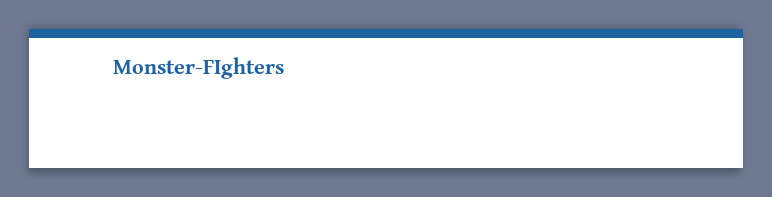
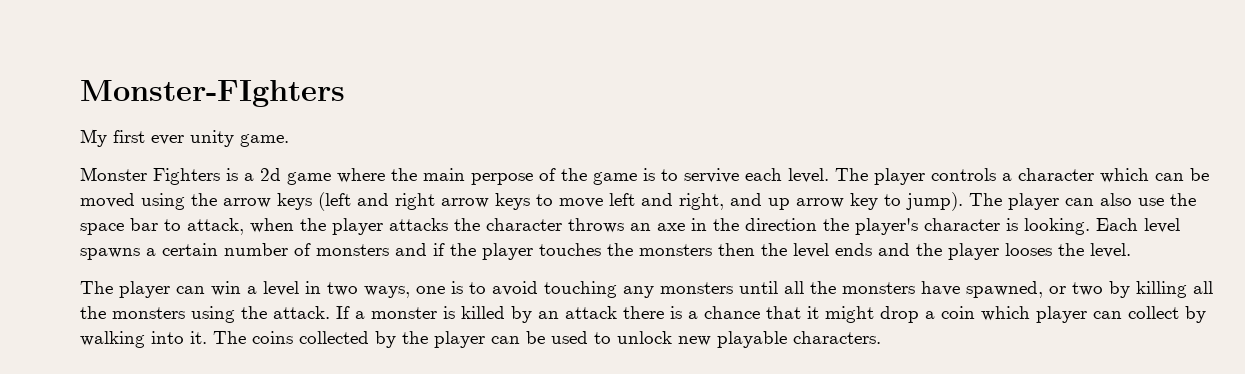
+ My first ever unity game.
+ Monster Fighters is a 2d game where the main perpose of the game is to servive each level. The player controls a character which can be moved using the arrow keys (left and right arrow keys to move left and right, and up arrow key to jump). The player can also use the space bar to attack, when the player attacks the character throws an axe in the direction the player's character is looking. Each level spawns a certain number of monsters and if the player touches the monsters then the level ends and the player looses the level.
+ The player can win a level in two ways, one is to avoid touching any monsters until all the monsters have spawned, or two by killing all the monsters using the attack. If a monster is killed by an attack there is a chance that it might drop a coin which player can collect by walking into it. The coins collected by the player can be used to unlock new playable characters.

